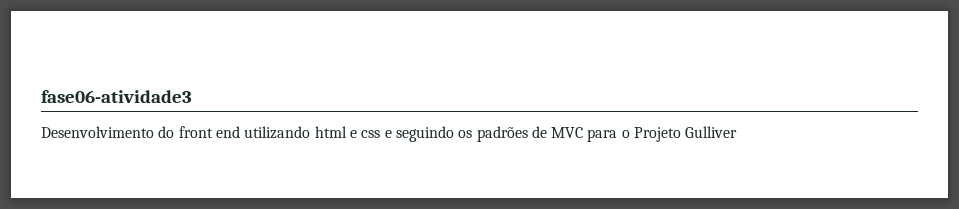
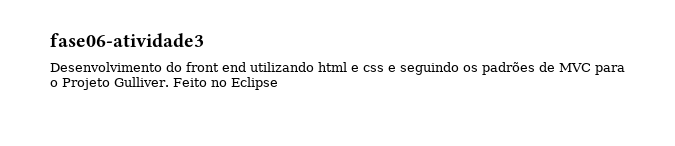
- Desenvolvimento do front end utilizando html e css e seguindo os padrões de MVC para o Projeto Gulliver
+ Desenvolvimento do front end utilizando html e css e seguindo os padrões de MVC para o Projeto Gulliver. Feito no Eclipse

